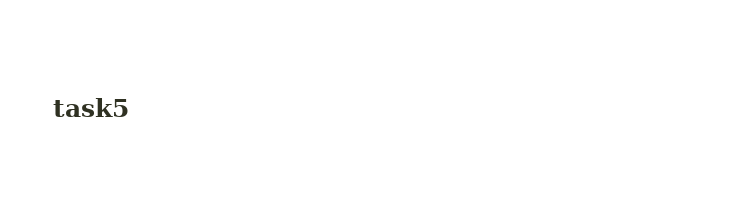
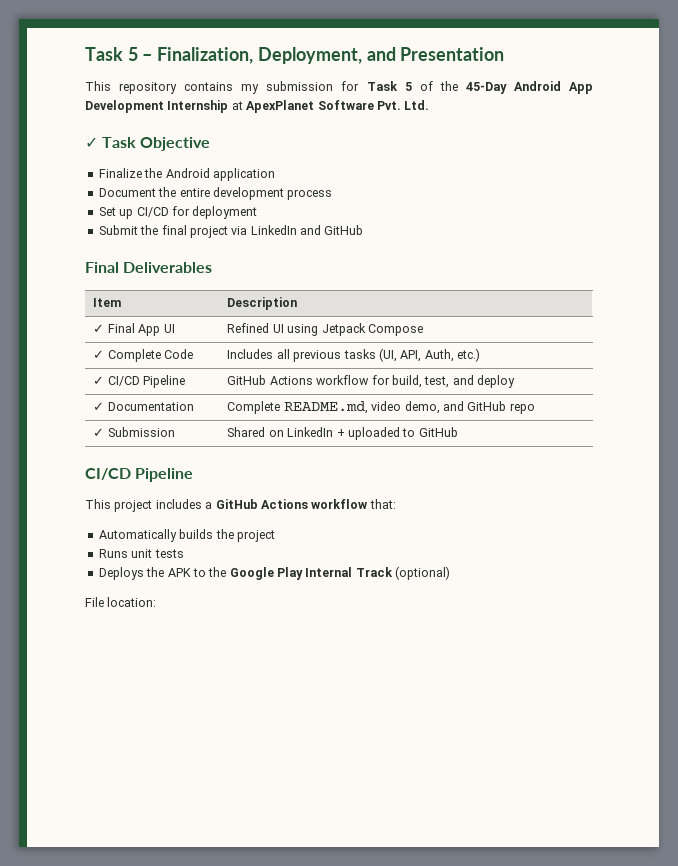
- task5
+ Task 5 – Finalization, Deployment, and Presentation
+ This repository contains my submission for Task 5 of the 45-Day Android App Development Internship at ApexPlanet Software Pvt. Ltd.
+ ✓ Task Objective
+ Finalize the Android application
+ Document the entire development process
+ Set up CI/CD for deployment
+ Submit the final project via LinkedIn and GitHub
+ Final Deliverables
+ Item | Description
+ ✓ Final App UI | Refined UI using Jetpack Compose
+ ✓ Complete Code | Includes all previous tasks (UI, API, Auth, etc.)
+ ✓ CI/CD Pipeline | GitHub Actions workflow for build, test, and deploy
+ ✓ Documentation | Complete README.md, video demo, and GitHub repo
+ ✓ Submission | Shared on LinkedIn + uploaded to GitHub
+ CI/CD Pipeline
+ This project includes a GitHub Actions workflow that:
+ Automatically builds the project
+ Runs unit tests
+ Deploys the APK to the Google Play Internal Track (optional)
+ File location:

